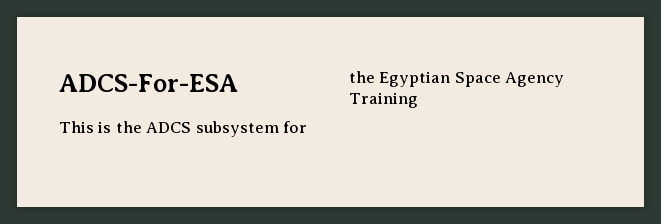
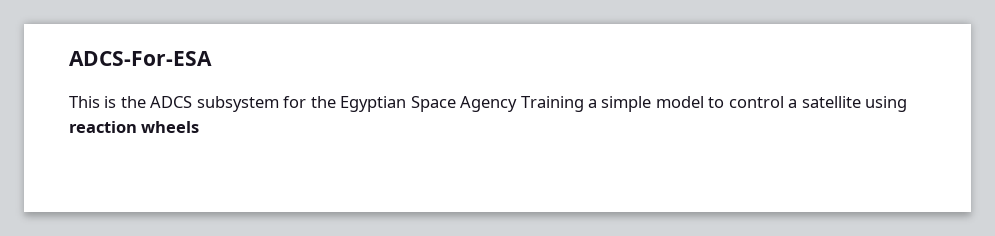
- This is the ADCS subsystem for the Egyptian Space Agency Training
+ This is the ADCS subsystem for the Egyptian Space Agency Training a simple model to control a satellite using reaction wheels

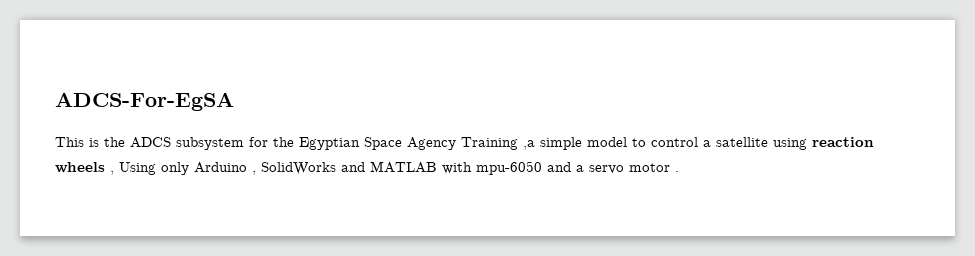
- ADCS-For-ESA
+ ADCS-For-EgSA
- This is the ADCS subsystem for the Egyptian Space Agency Training a simple model to control a satellite using reaction wheels
+ This is the ADCS subsystem for the Egyptian Space Agency Training ,a simple model to control a satellite using reaction wheels , Using only Arduino , SolidWorks and MATLAB with mpu-6050 and a servo motor .

